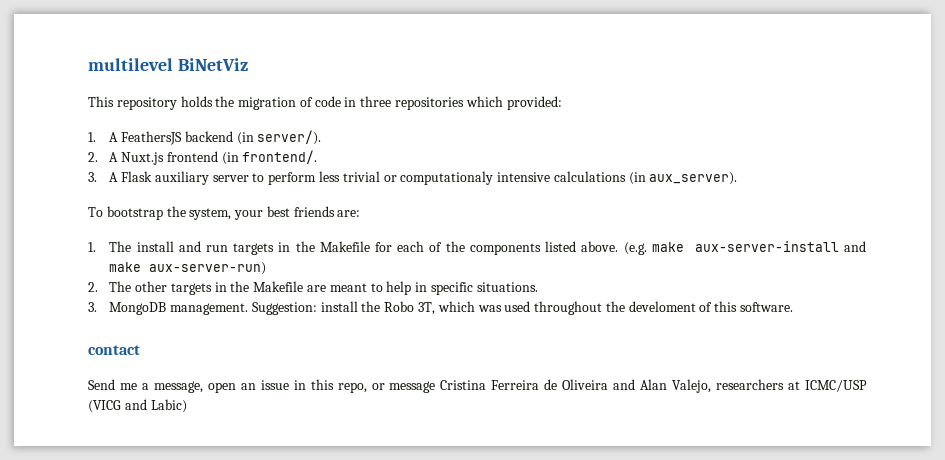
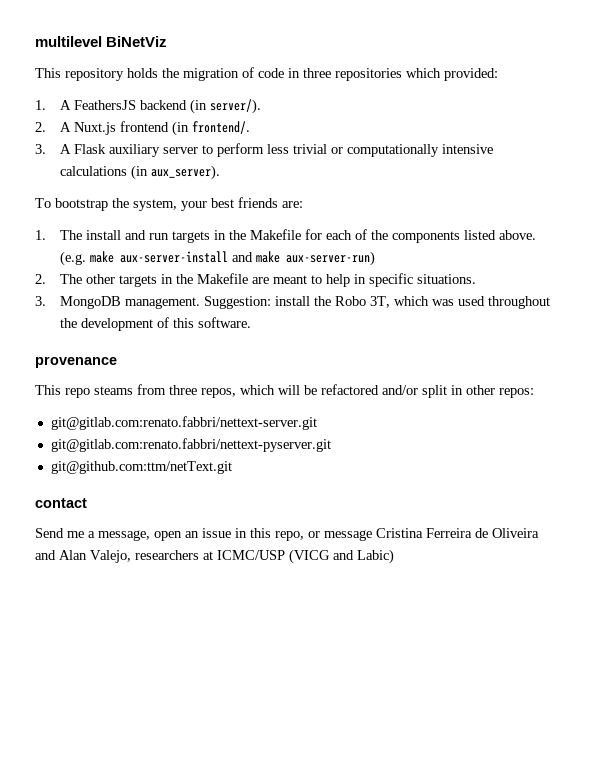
- 3. A Flask auxiliary server to perform less trivial or computationaly intensive calculations (in aux_server).
+ 3. A Flask auxiliary server to perform less trivial or computationally intensive calculations (in aux_server).
- Suggestion: install the Robo 3T, which was used throughout the develoment of this software.
+ Suggestion: install the Robo 3T, which was used throughout the development of this software.
+ provenance
+ This repo steams from three repos, which will be refactored and/or split in other repos:
+ git@gitlab.com:renato.fabbri/nettext-server.git
+ git@gitlab.com:renato.fabbri/nettext-pyserver.git
+ git@github.com:ttm/netText.git

